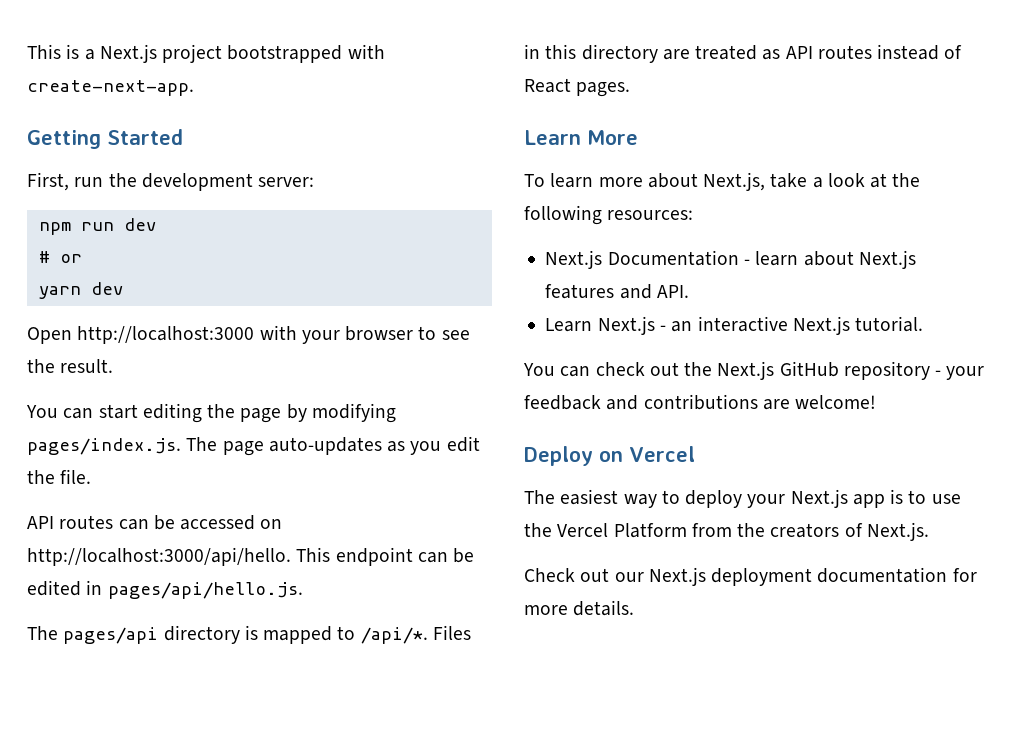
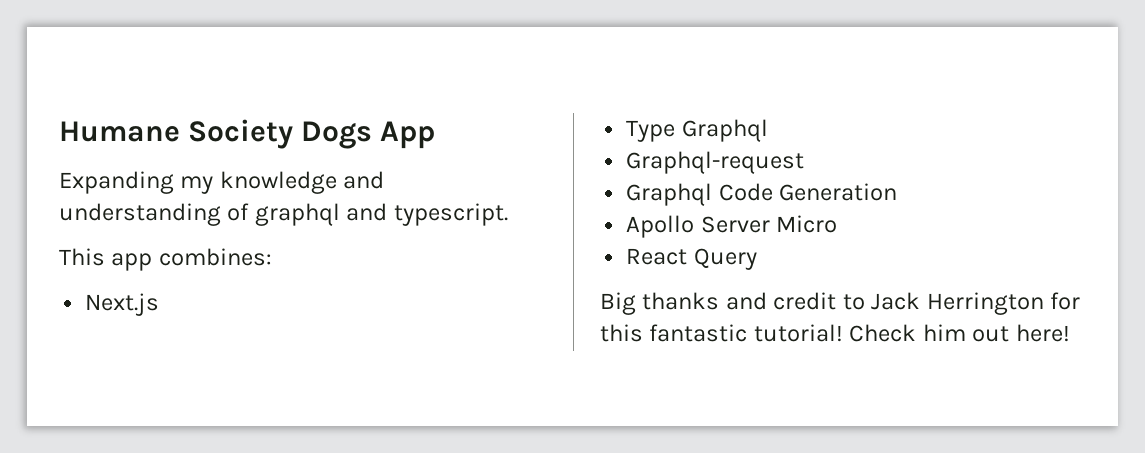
- This is a Next.js project bootstrapped with create-next-app.
- Getting Started
- First, run the development server:
- npm run dev
- # or
- yarn dev
- Open http://localhost:3000 with your browser to see the result.
- You can start editing the page by modifying pages/index.js. The page auto-updates as you edit the file.
- API routes can be accessed on http://localhost:3000/api/hello. This endpoint can be edited in pages/api/hello.js.
- The pages/api directory is mapped to /api/*. Files in this directory are treated as API routes instead of React pages.
- Learn More
- To learn more about Next.js, take a look at the following resources:
- Next.js Documentation - learn about Next.js features and API.
- Learn Next.js - an interactive Next.js tutorial.
- You can check out the Next.js GitHub repository - your feedback and contributions are welcome!
- Deploy on Vercel
- The easiest way to deploy your Next.js app is to use the Vercel Platform from the creators of Next.js.
- Check out our Next.js deployment documentation for more details.
+ Humane Society Dogs App
+ Expanding my knowledge and understanding of graphql and typescript.
+ This app combines:
+ Next.js
+ Type Graphql
+ Graphql-request
+ Graphql Code Generation
+ Apollo Server Micro
+ React Query
+ Big thanks and credit to Jack Herrington for this fantastic tutorial! Check him out here!

